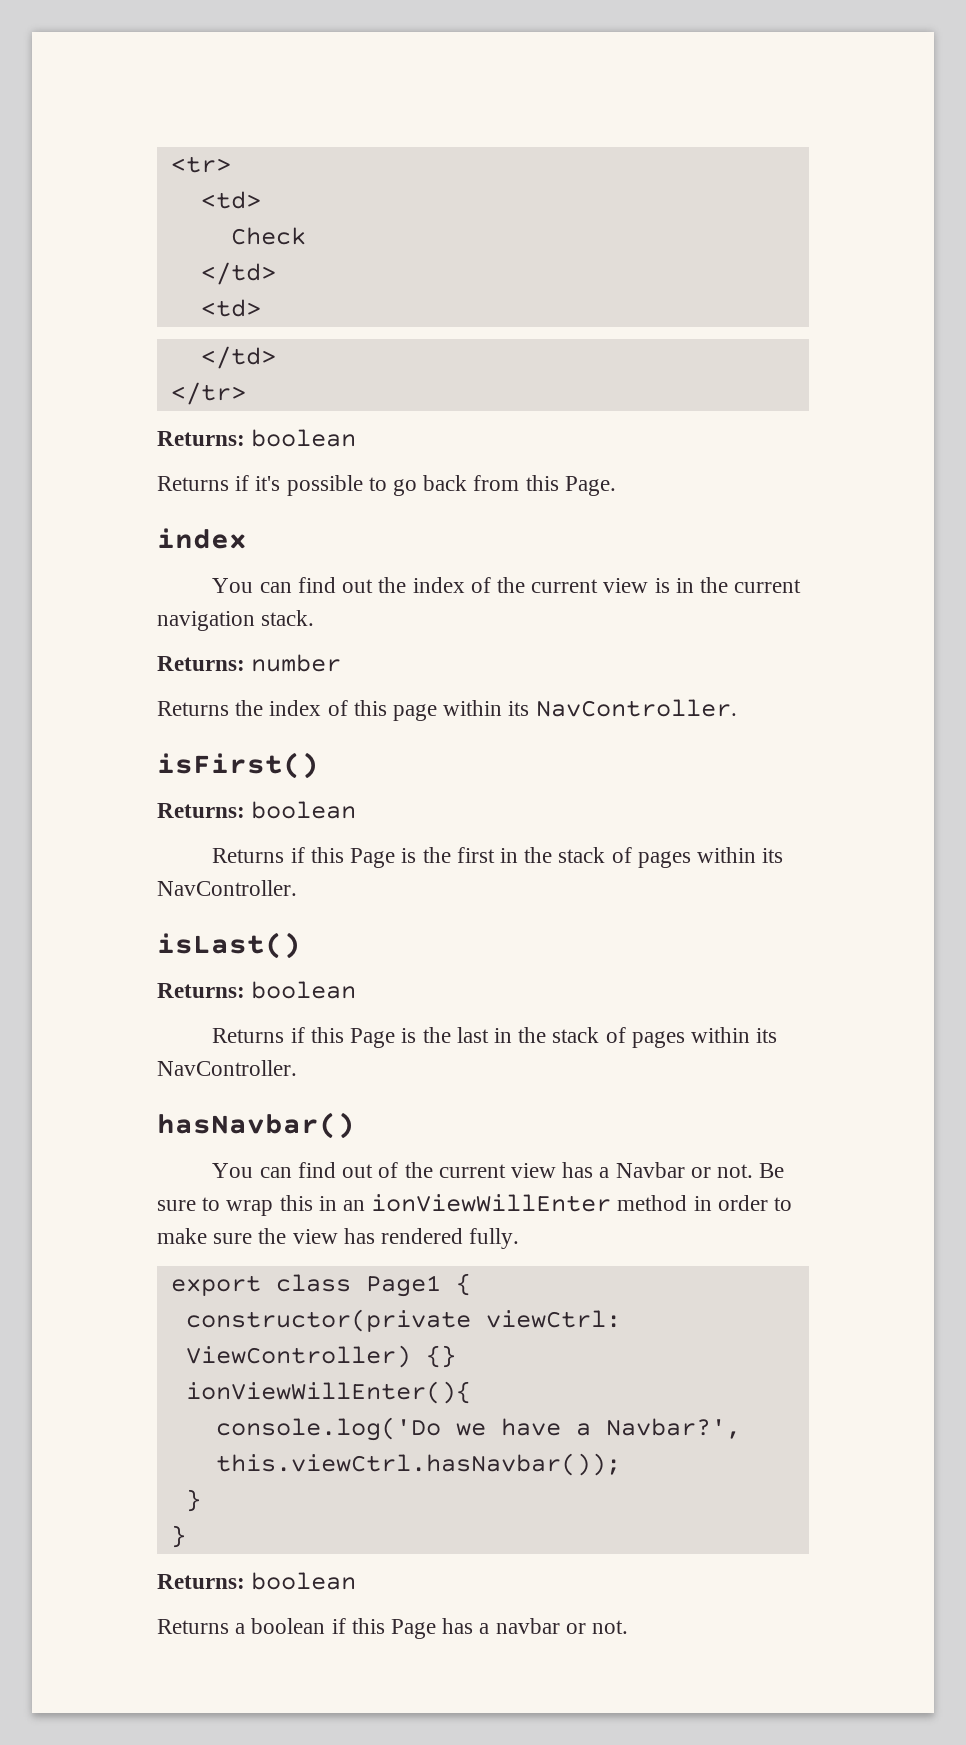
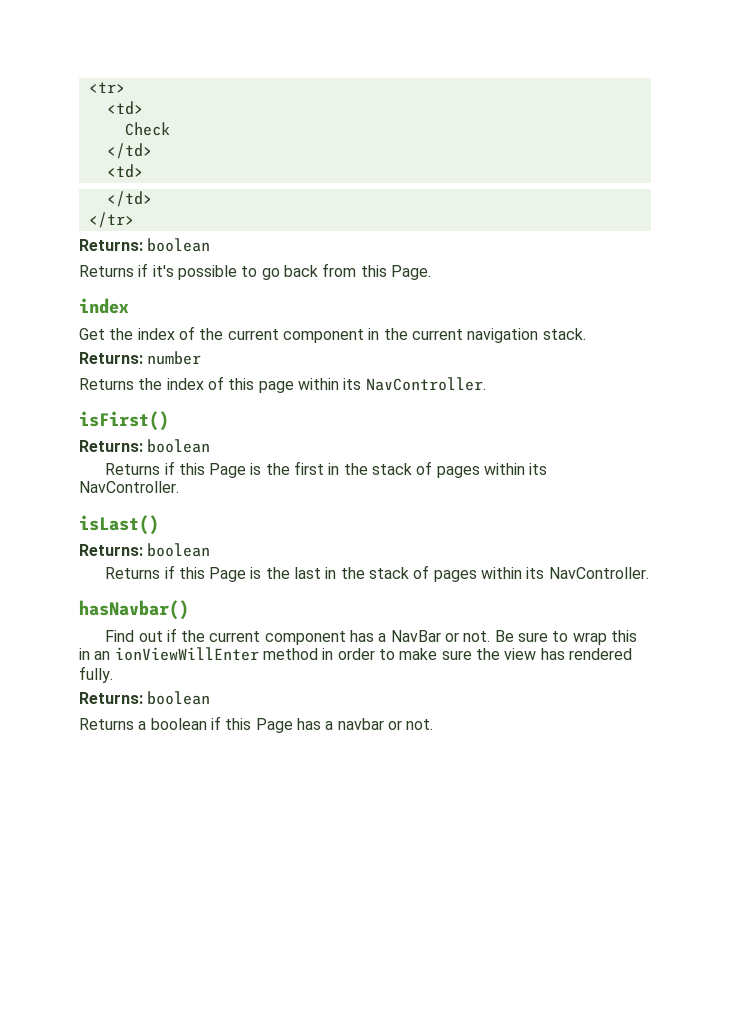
- You can find out the index of the current view is in the current navigation stack.
+ Get the index of the current component in the current navigation stack.
- You can find out of the current view has a Navbar or not.
+ Find out if the current component has a NavBar or not.
- export class Page1 {
- constructor(private viewCtrl: ViewController) {}
- ionViewWillEnter(){
- console.log('Do we have a Navbar?', this.viewCtrl.hasNavbar());
- }
- }

